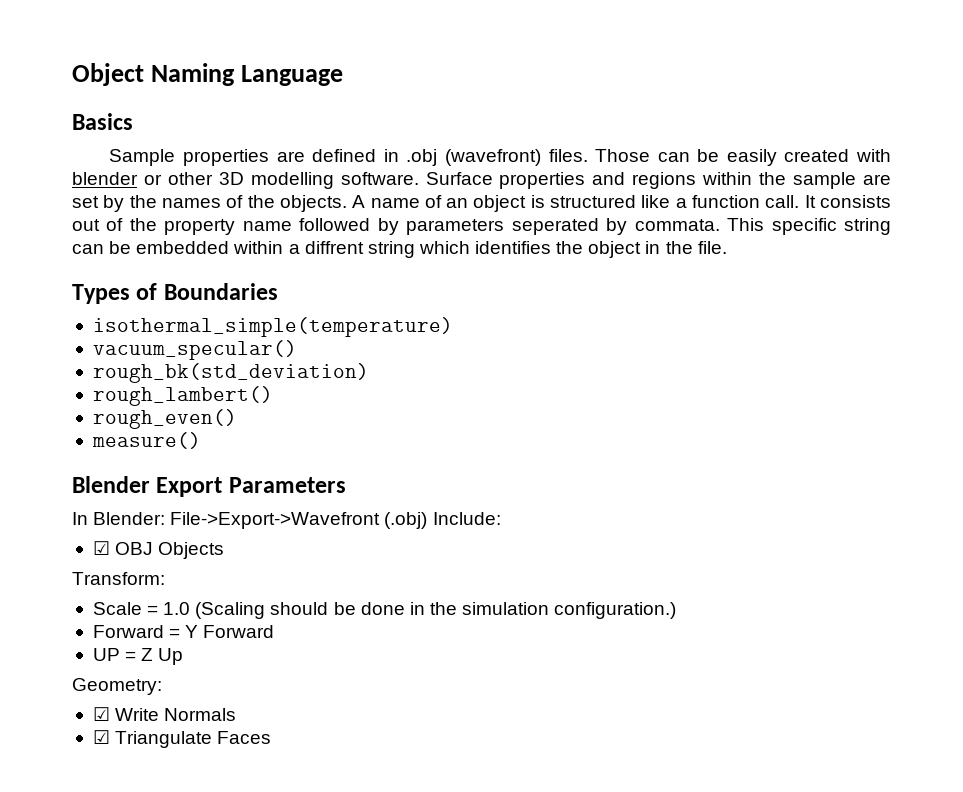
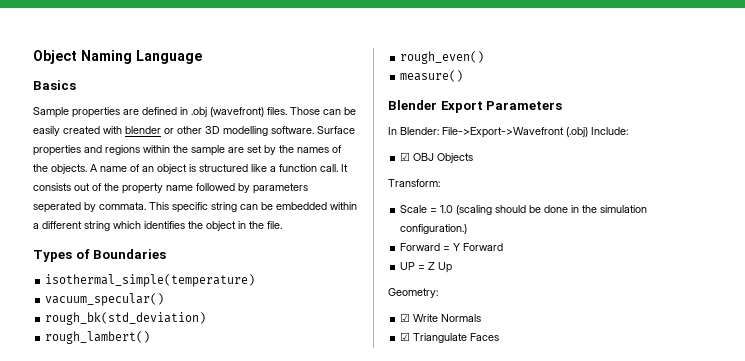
- This specific string can be embedded within a diffrent string which identifies the object in the file.
+ This specific string can be embedded within a different string which identifies the object in the file.
- Scale = 1.0 (Scaling should be done in the simulation configuration.)
+ Scale = 1.0 (scaling should be done in the simulation configuration.)

